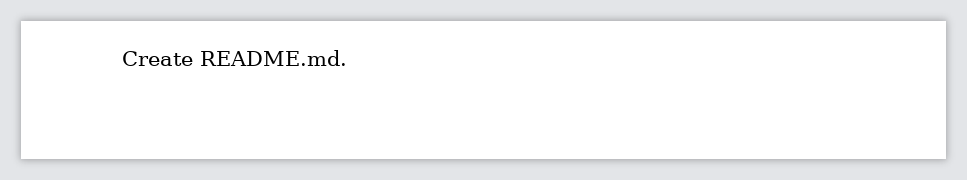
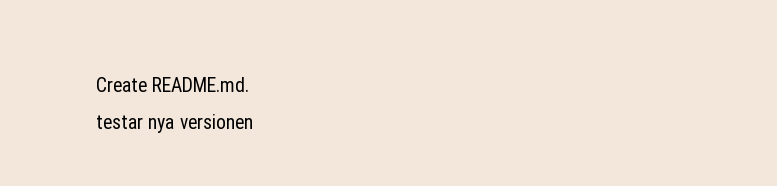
+ testar nya versionen

